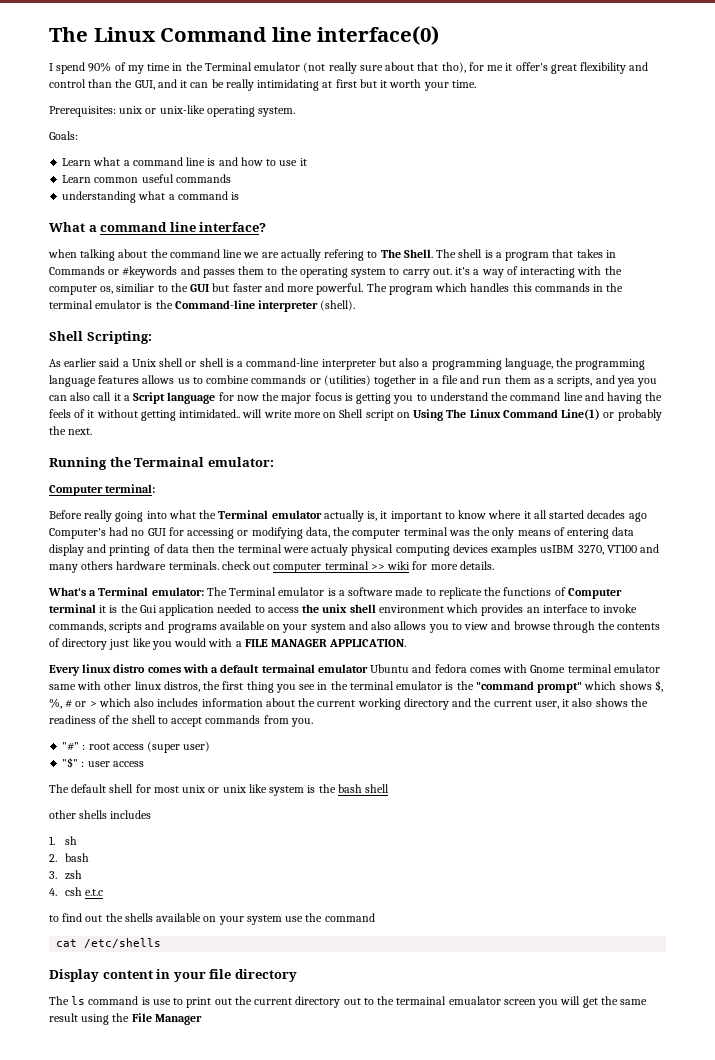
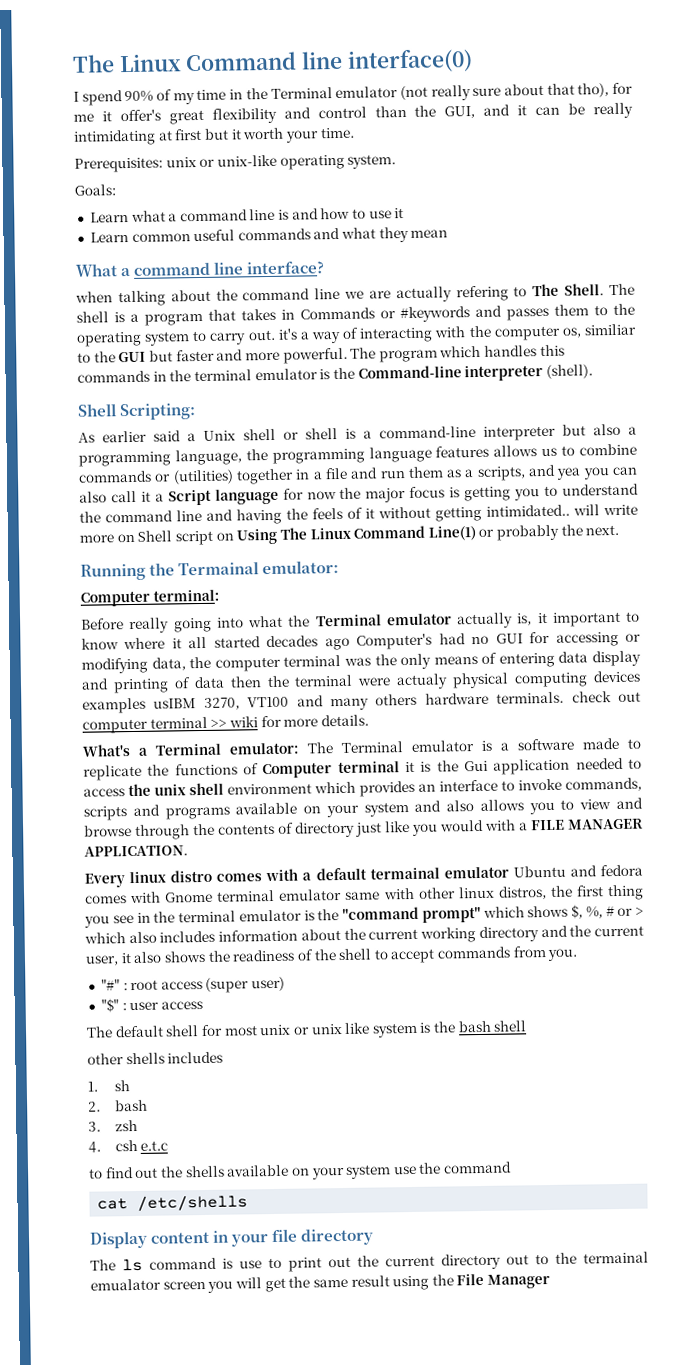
- Learn common useful commands
- understanding what a command is
+ Learn common useful commands and what they mean

